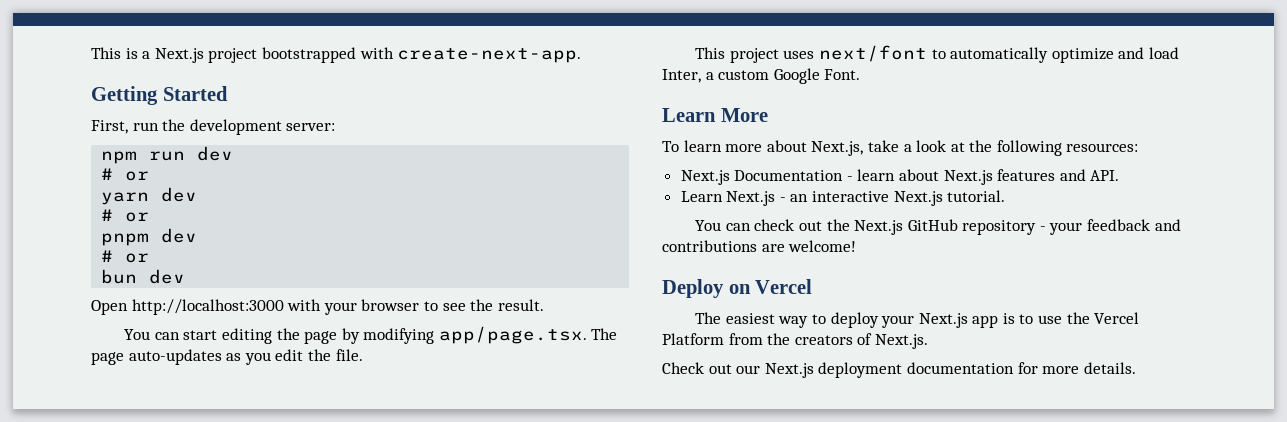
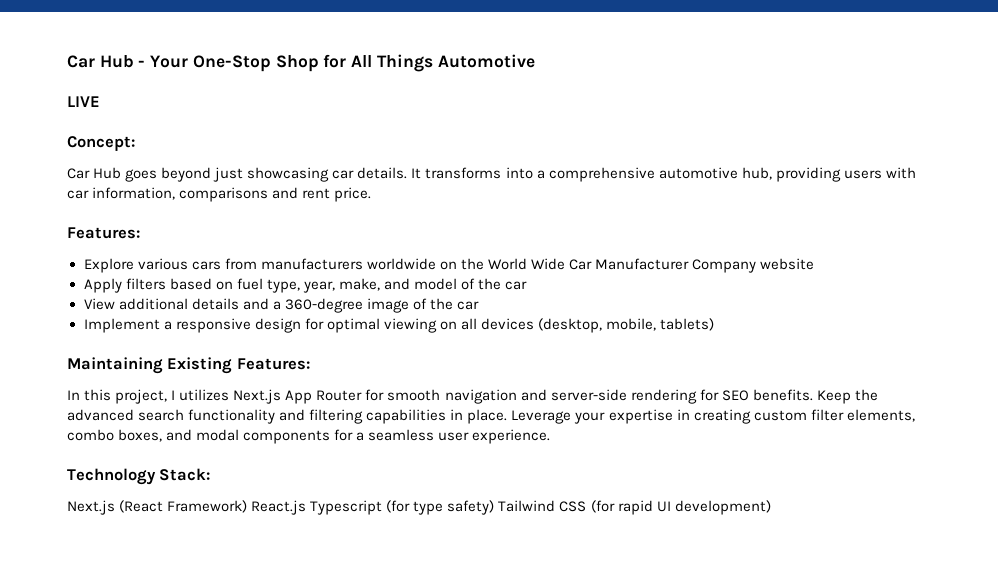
- This is a Next.js project bootstrapped with create-next-app.
- Getting Started
- First, run the development server:
- npm run dev
- # or
- yarn dev
- # or
- pnpm dev
- # or
- bun dev
- Open http://localhost:3000 with your browser to see the result.
- You can start editing the page by modifying app/page.tsx. The page auto-updates as you edit the file.
- This project uses next/font to automatically optimize and load Inter, a custom Google Font.
- Learn More
- To learn more about Next.js, take a look at the following resources:
- Next.js Documentation - learn about Next.js features and API.
- Learn Next.js - an interactive Next.js tutorial.
- You can check out the Next.js GitHub repository - your feedback and contributions are welcome!
- Deploy on Vercel
- The easiest way to deploy your Next.js app is to use the Vercel Platform from the creators of Next.js.
- Check out our Next.js deployment documentation for more details.
+ Car Hub - Your One-Stop Shop for All Things Automotive
+ LIVE
+ Concept:
+ Car Hub goes beyond just showcasing car details. It transforms into a comprehensive automotive hub, providing users with car information, comparisons and rent price.
+ Features:
+ Explore various cars from manufacturers worldwide on the World Wide Car Manufacturer Company website
+ Apply filters based on fuel type, year, make, and model of the car
+ View additional details and a 360-degree image of the car
+ Implement a responsive design for optimal viewing on all devices (desktop, mobile, tablets)
+ Maintaining Existing Features:
+ In this project, I utilizes Next.js App Router for smooth navigation and server-side rendering for SEO benefits. Keep the advanced search functionality and filtering capabilities in place. Leverage your expertise in creating custom filter elements, combo boxes, and modal components for a seamless user experience.
+ Technology Stack:
+ Next.js (React Framework) React.js Typescript (for type safety) Tailwind CSS (for rapid UI development)

